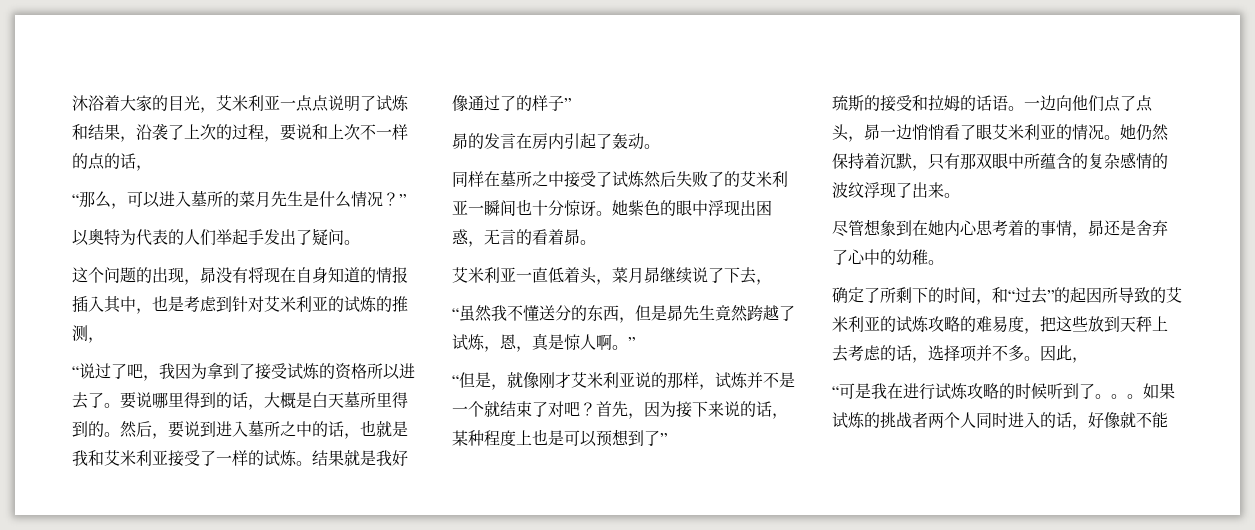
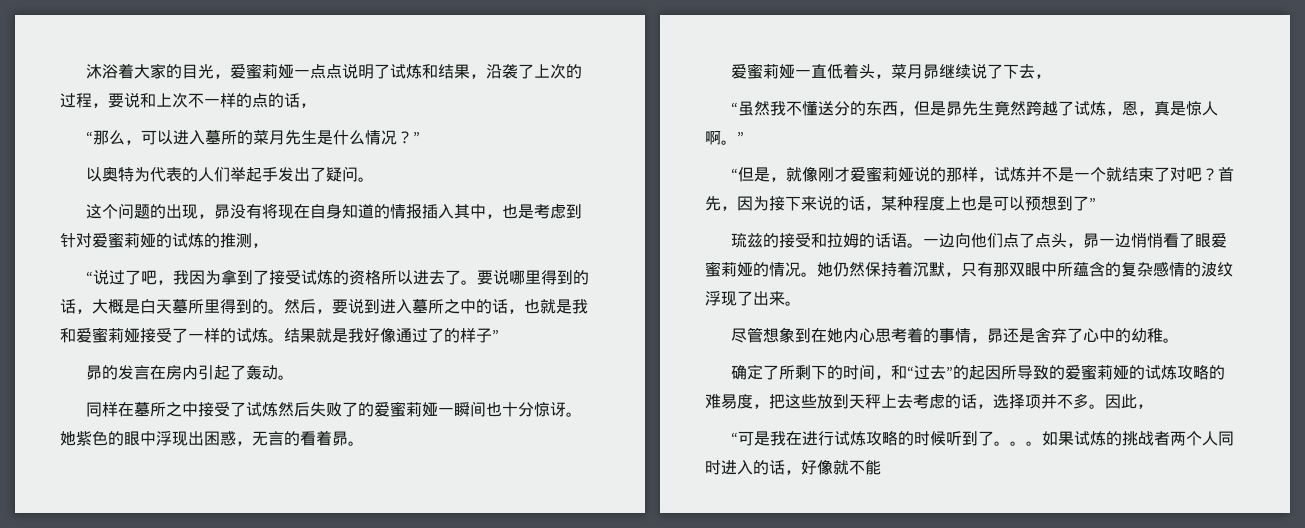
- 沐浴着大家的目光，艾米利亚一点点说明了试炼和结果，沿袭了上次的过程，要说和上次不一样的点的话，
+ 沐浴着大家的目光，爱蜜莉娅一点点说明了试炼和结果，沿袭了上次的过程，要说和上次不一样的点的话，
- 这个问题的出现，昴没有将现在自身知道的情报插入其中，也是考虑到针对艾米利亚的试炼的推测，
+ 这个问题的出现，昴没有将现在自身知道的情报插入其中，也是考虑到针对爱蜜莉娅的试炼的推测，
- 然后，要说到进入墓所之中的话，也就是我和艾米利亚接受了一样的试炼。
+ 然后，要说到进入墓所之中的话，也就是我和爱蜜莉娅接受了一样的试炼。
- 同样在墓所之中接受了试炼然后失败了的艾米利亚一瞬间也十分惊讶。
+ 同样在墓所之中接受了试炼然后失败了的爱蜜莉娅一瞬间也十分惊讶。
- 艾米利亚一直低着头，菜月昴继续说了下去，
+ 爱蜜莉娅一直低着头，菜月昴继续说了下去，
- “但是，就像刚才艾米利亚说的那样，试炼并不是一个就结束了对吧？
+ “但是，就像刚才爱蜜莉娅说的那样，试炼并不是一个就结束了对吧？
- 琉斯的接受和拉姆的话语。
+ 琉兹的接受和拉姆的话语。
- 一边向他们点了点头，昴一边悄悄看了眼艾米利亚的情况。
+ 一边向他们点了点头，昴一边悄悄看了眼爱蜜莉娅的情况。
- 确定了所剩下的时间，和“过去”的起因所导致的艾米利亚的试炼攻略的难易度，把这些放到天秤上去考虑的话，选择项并不多。
+ 确定了所剩下的时间，和“过去”的起因所导致的爱蜜莉娅的试炼攻略的难易度，把这些放到天秤上去考虑的话，选择项并不多。

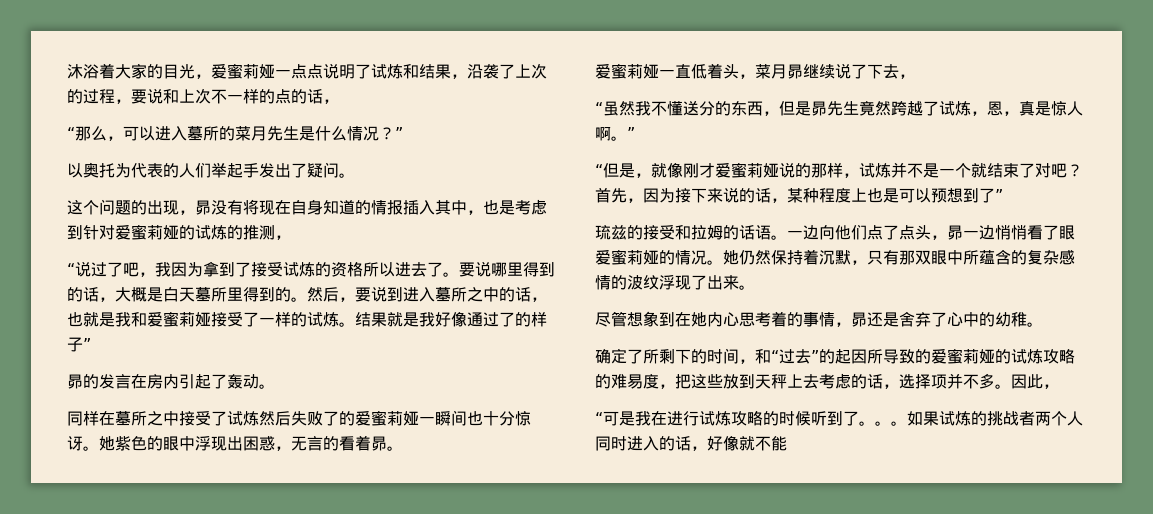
- 以奥特为代表的人们举起手发出了疑问。
+ 以奥托为代表的人们举起手发出了疑问。

